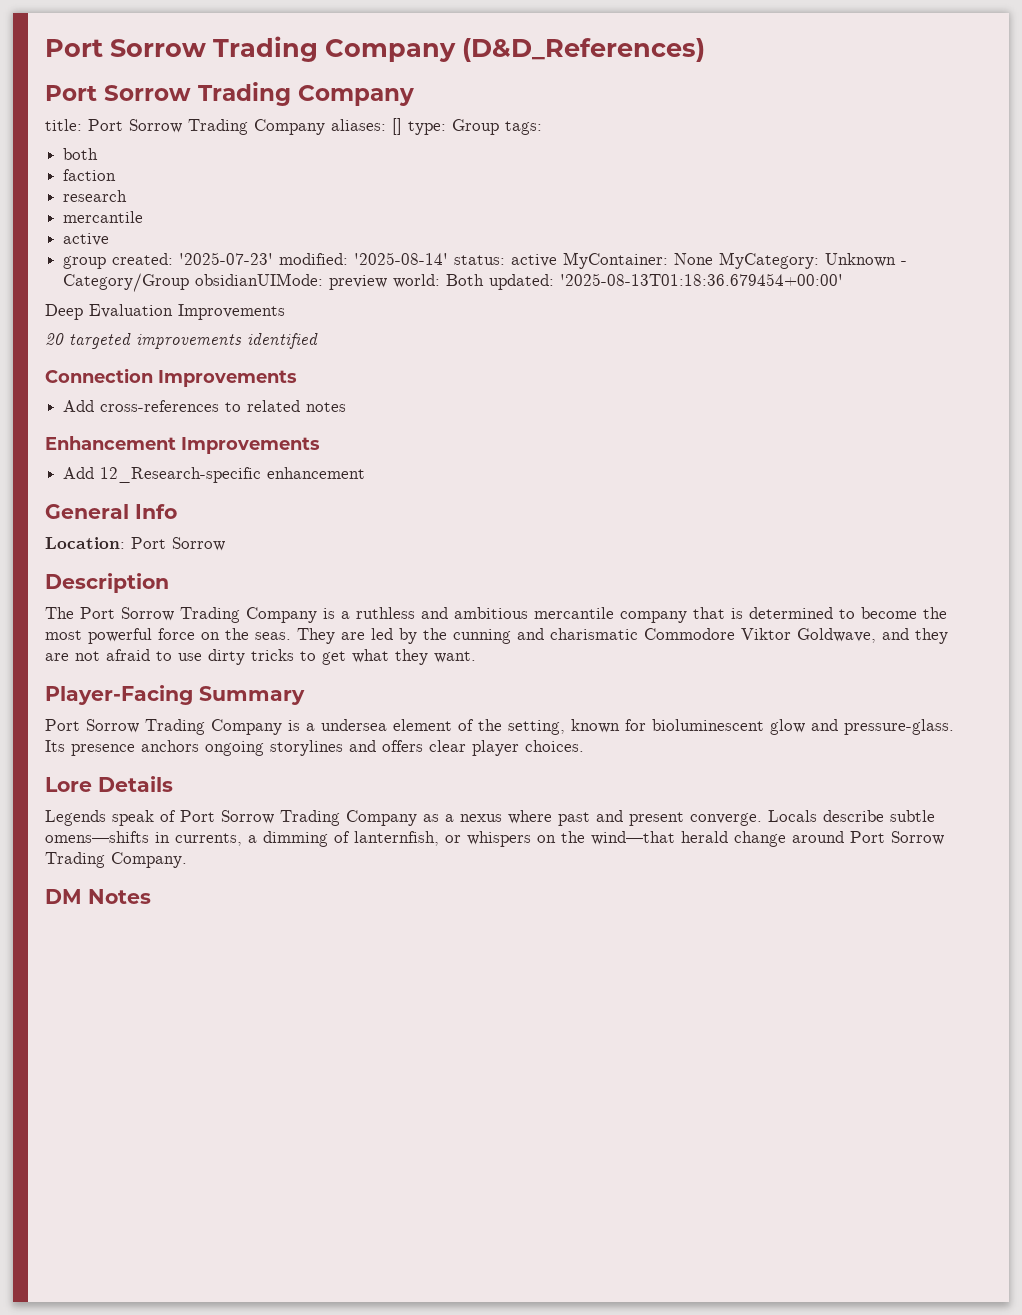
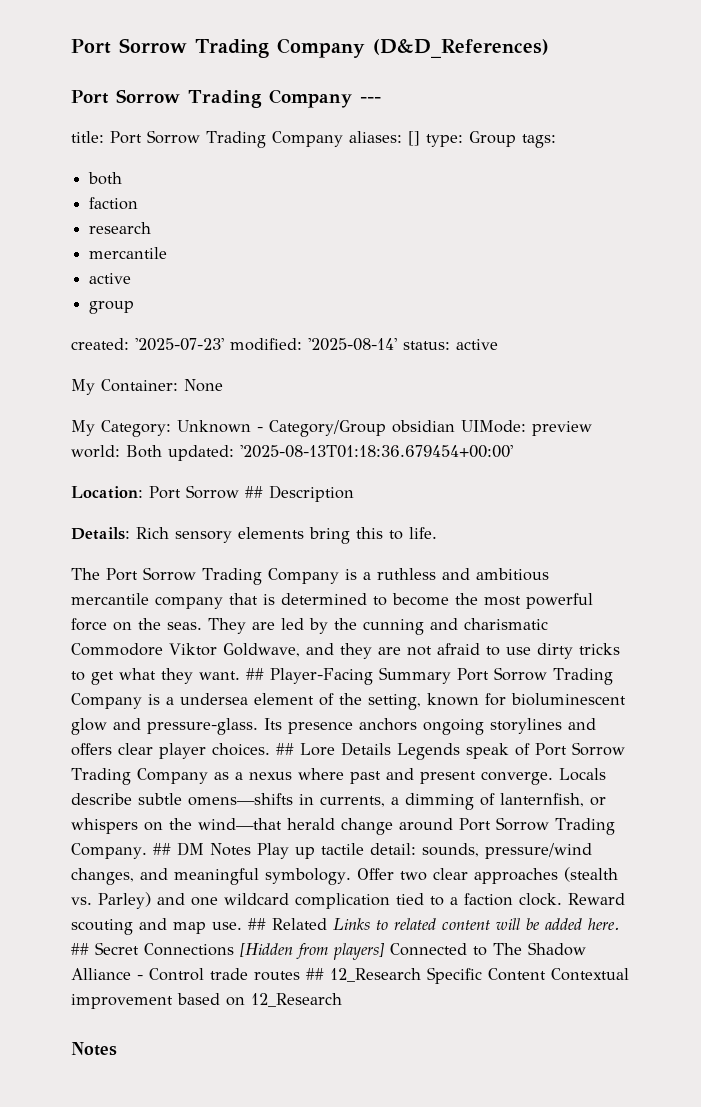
  Port Sorrow Trading Company (D&D_References)
- Port Sorrow Trading Company
+ Port Sorrow Trading Company ---
- group created: '2025-07-23' modified: '2025-08-14' status: active MyContainer: None MyCategory: Unknown - Category/Group obsidianUIMode: preview world: Both updated: '2025-08-13T01:18:36.679454+00:00'
+ group
+ created: '2025-07-23' modified: '2025-08-14' status: active
+ My Container: None
+ My Category: Unknown - Category/Group obsidian UIMode: preview world: Both updated: '2025-08-13T01:18:36.679454+00:00'
- Deep Evaluation Improvements
- 20 targeted improvements identified
- Connection Improvements
- Add cross-references to related notes
- Enhancement Improvements
- Add 12_Research-specific enhancement
- General Info
- Location: Port Sorrow
- Description
+ Location: Port Sorrow ## Description
+ Details: Rich sensory elements bring this to life.
- They are led by the cunning and charismatic Commodore Viktor Goldwave, and they are not afraid to use dirty tricks to get what they want.
- Player-Facing Summary
- Port Sorrow Trading Company is a undersea element of the setting, known for bioluminescent glow and pressure-glass.
+ They are led by the cunning and charismatic Commodore Viktor Goldwave, and they are not afraid to use dirty tricks to get what they want. ## Player-Facing Summary Port Sorrow Trading Company is a undersea element of the setting, known for bioluminescent glow and pressure-glass.
- Its presence anchors ongoing storylines and offers clear player choices.
- Lore Details
- Legends speak of Port Sorrow Trading Company as a nexus where past and present converge.
+ Its presence anchors ongoing storylines and offers clear player choices. ## Lore Details Legends speak of Port Sorrow Trading Company as a nexus where past and present converge.
- Locals describe subtle omens—shifts in currents, a dimming of lanternfish, or whispers on the wind—that herald change around Port Sorrow Trading Company.
- DM Notes
+ Locals describe subtle omens—shifts in currents, a dimming of lanternfish, or whispers on the wind—that herald change around Port Sorrow Trading Company. ## DM Notes Play up tactile detail: sounds, pressure/wind changes, and meaningful symbology. Offer two clear approaches (stealth vs. Parley) and one wildcard complication tied to a faction clock. Reward scouting and map use. ## Related Links to related content will be added here. ## Secret Connections [Hidden from players] Connected to The Shadow Alliance - Control trade routes ## 12_Research Specific Content Contextual improvement based on 12_Research
+ Notes

